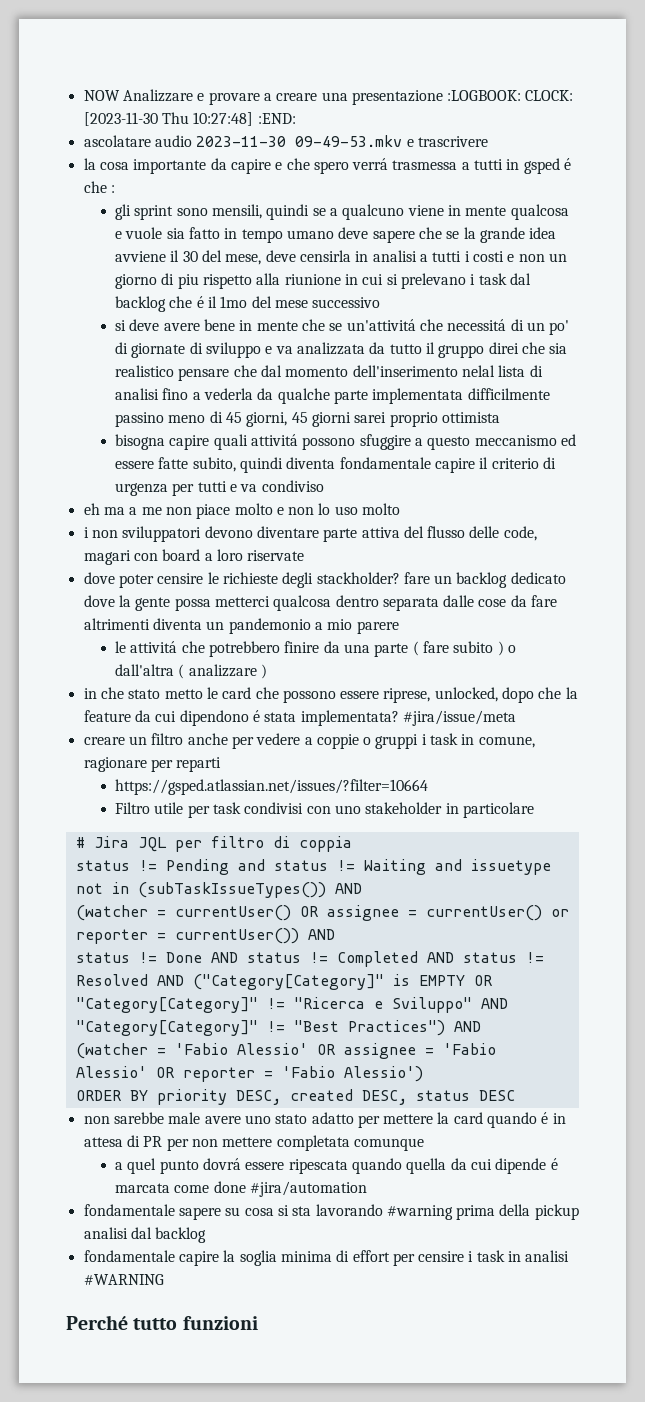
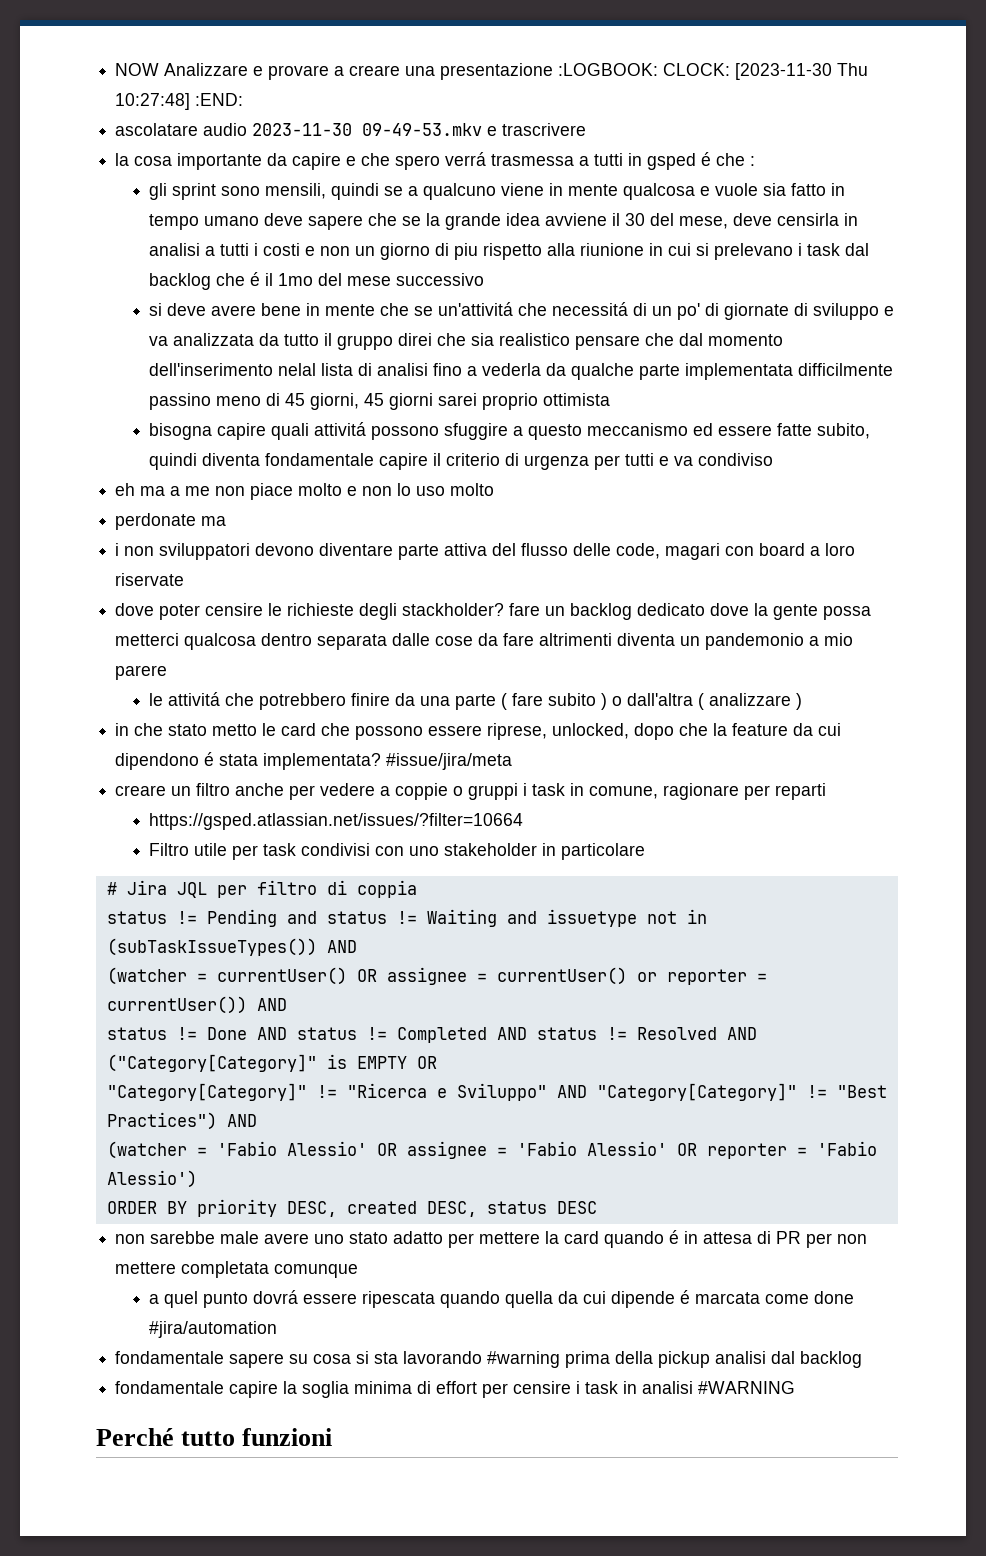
+ perdonate ma
- #jira/issue/meta
+ #issue/jira/meta

